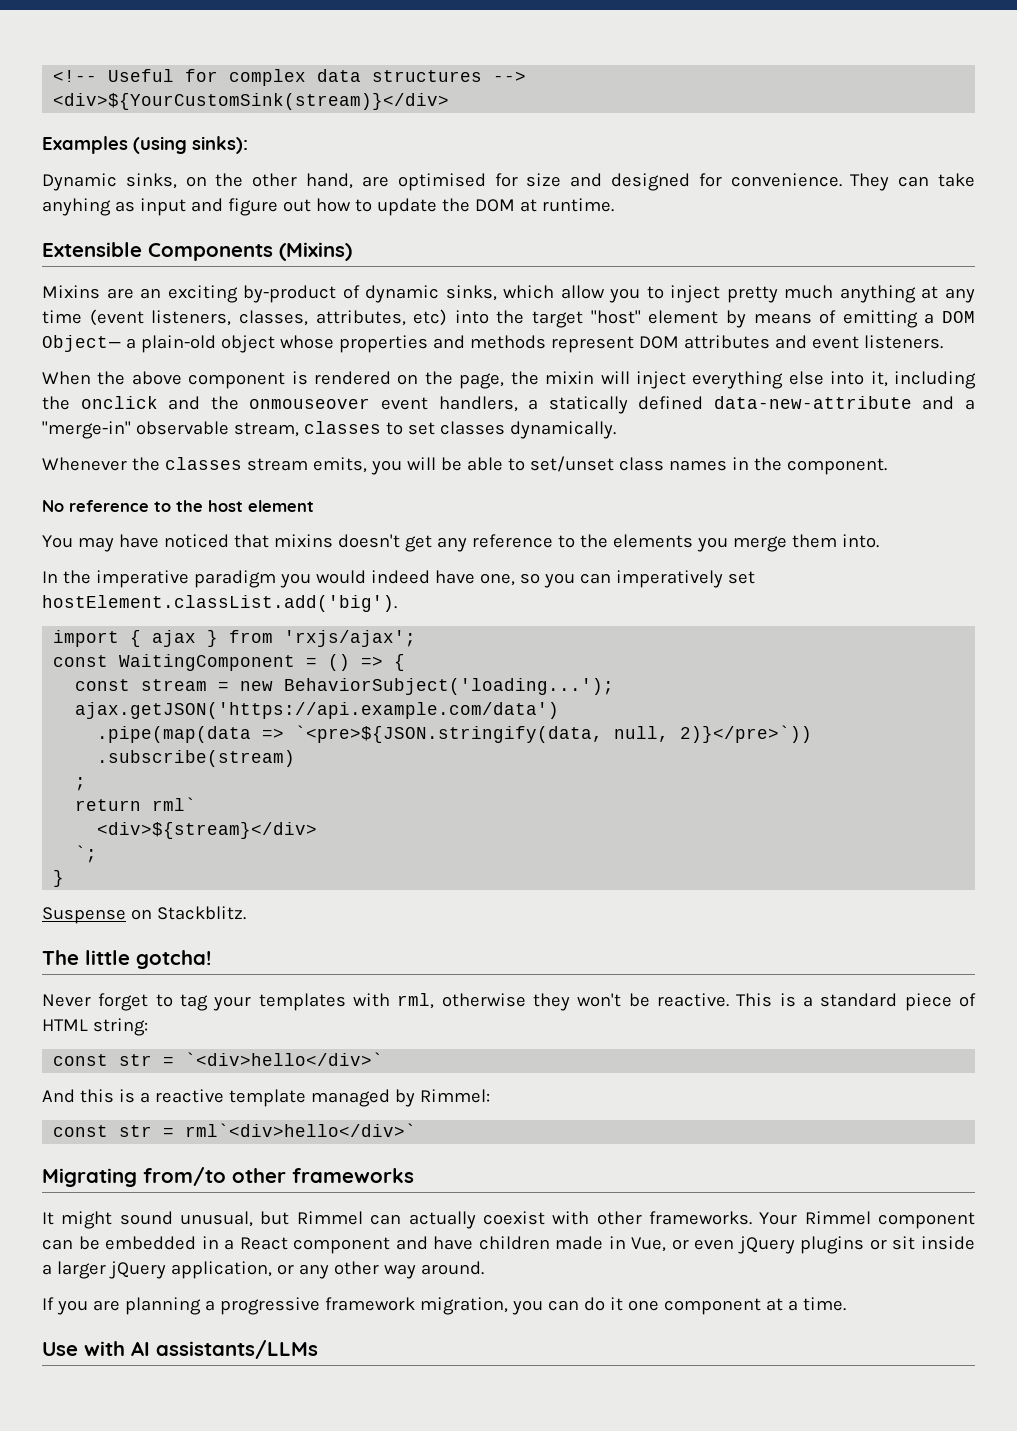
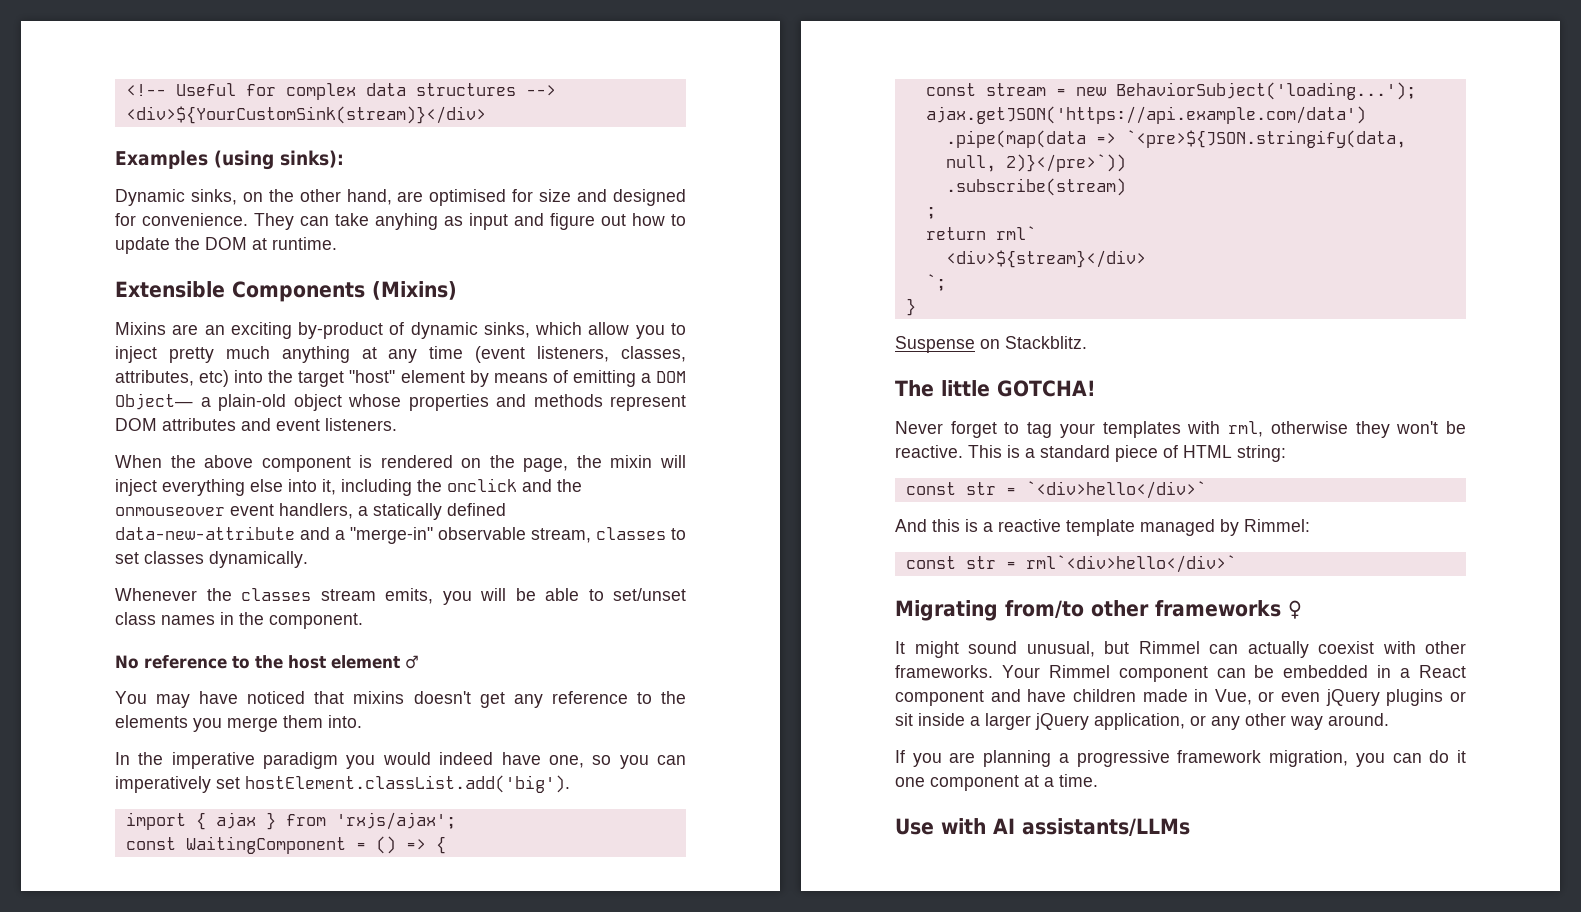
- No reference to the host element
+ No reference to the host element ♂
- The little gotcha!
+ The little GOTCHA!
- Migrating from/to other frameworks
+ Migrating from/to other frameworks ♀

